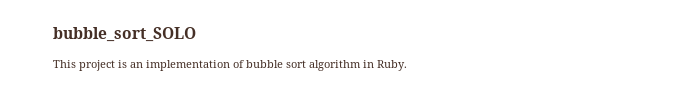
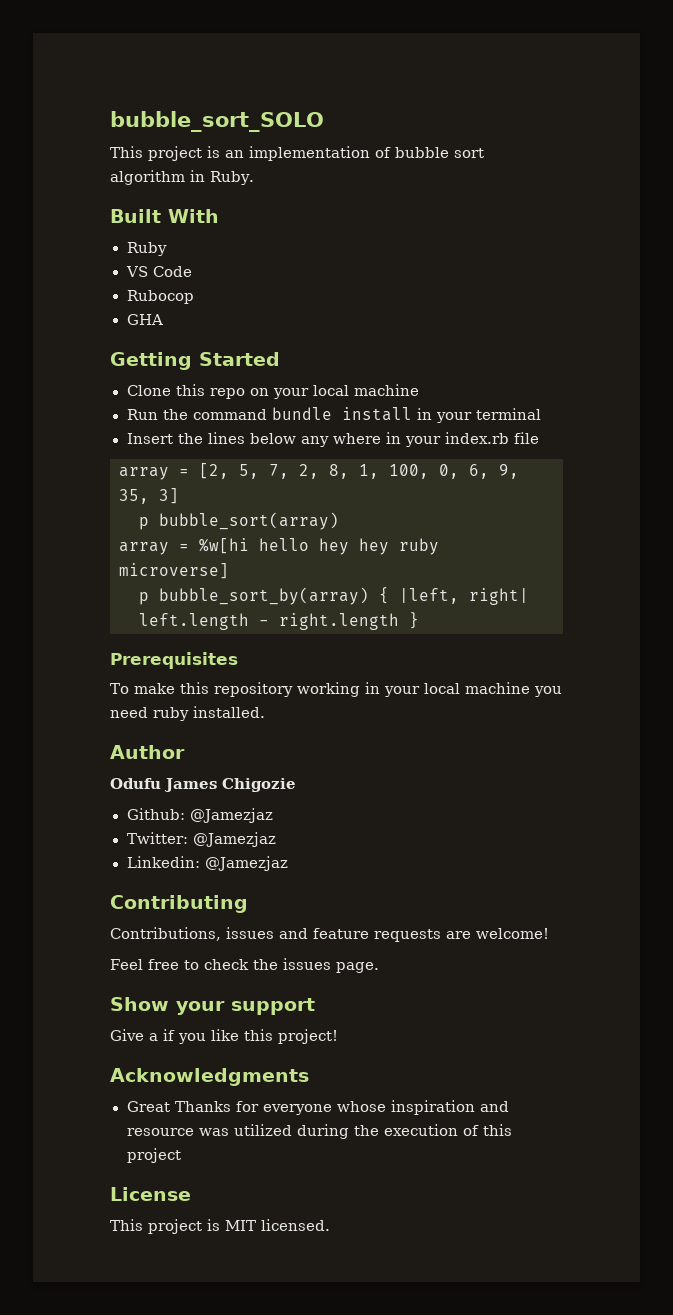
+ Built With
+ Ruby
+ VS Code
+ Rubocop
+ GHA
+ Getting Started
+ Clone this repo on your local machine
+ Run the command bundle install in your terminal
+ Insert the lines below any where in your index.rb file
+ array = [2, 5, 7, 2, 8, 1, 100, 0, 6, 9, 35, 3]
+ p bubble_sort(array)
+ array = %w[hi hello hey hey ruby microverse]
+ p bubble_sort_by(array) { |left, right| left.length - right.length }
+ Prerequisites
+ To make this repository working in your local machine you need ruby installed.
+ Author
+ Odufu James Chigozie
+ Github: @Jamezjaz
+ Twitter: @Jamezjaz
+ Linkedin: @Jamezjaz
+ Contributing
+ Contributions, issues and feature requests are welcome!
+ Feel free to check the issues page.
+ Show your support
+ Give a if you like this project!
+ Acknowledgments
+ Great Thanks for everyone whose inspiration and resource was utilized during the execution of this project
+ License
+ This project is MIT licensed.

